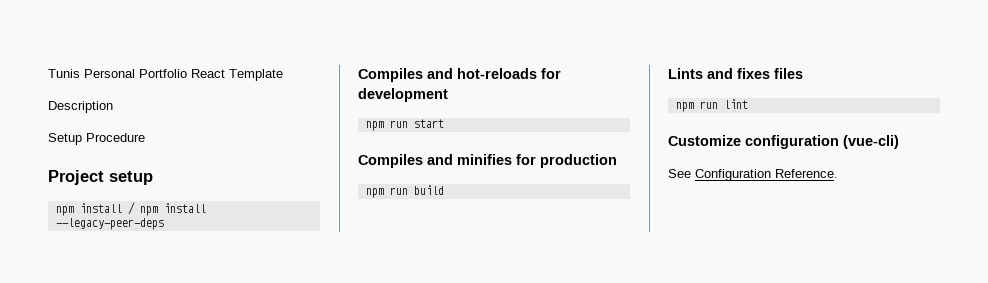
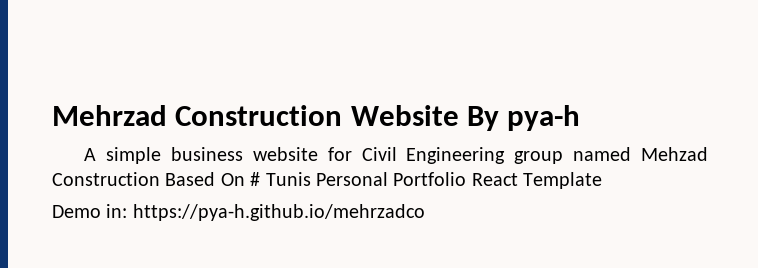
- Tunis Personal Portfolio React Template
+ Mehrzad Construction Website By pya-h
+ A simple business website for Civil Engineering group named Mehzad Construction Based On # Tunis Personal Portfolio React Template
- Description
- Setup Procedure
- Project setup
- npm install / npm install --legacy-peer-deps
- Compiles and hot-reloads for development
- npm run start
- Compiles and minifies for production
- npm run build
- Lints and fixes files
- npm run lint
- Customize configuration (vue-cli)
- See Configuration Reference.
+ Demo in: https://pya-h.github.io/mehrzadco

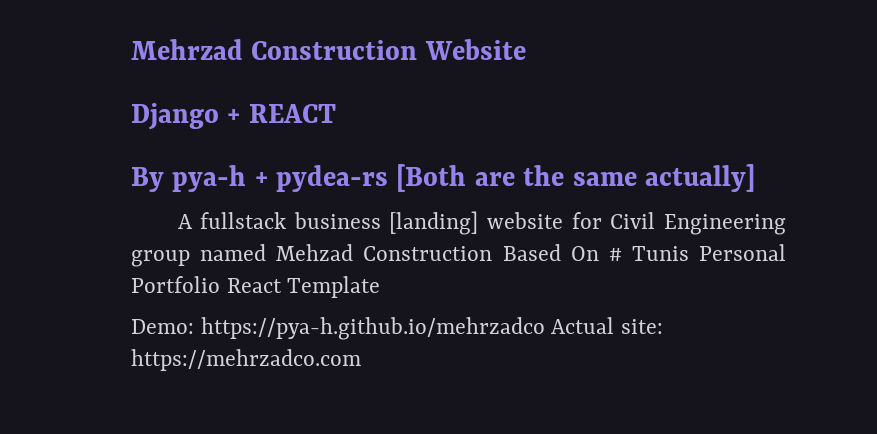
- Mehrzad Construction Website By pya-h
- A simple business website for Civil Engineering group named Mehzad Construction Based On # Tunis Personal Portfolio React Template
+ Mehrzad Construction Website
+ Django + REACT
+ By pya-h + pydea-rs [Both are the same actually]
+ A fullstack business [landing] website for Civil Engineering group named Mehzad Construction Based On # Tunis Personal Portfolio React Template
- Demo in: https://pya-h.github.io/mehrzadco
+ Demo: https://pya-h.github.io/mehrzadco Actual site: https://mehrzadco.com

